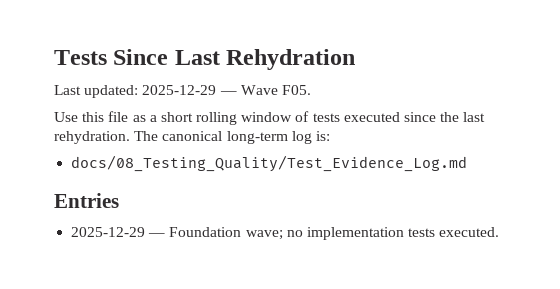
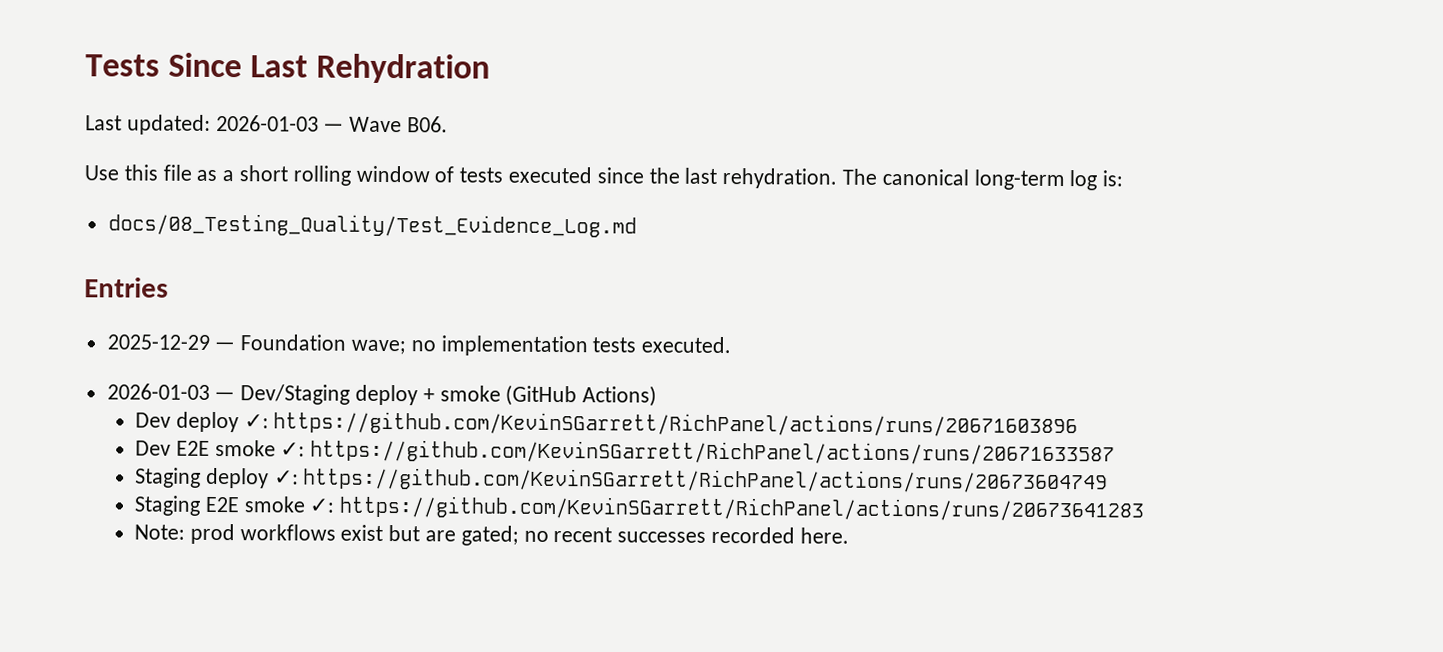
- Last updated: 2025-12-29 — Wave F05.
+ Last updated: 2026-01-03 — Wave B06.
+ 2026-01-03 — Dev/Staging deploy + smoke (GitHub Actions)
+ Dev deploy ✓: https://github.com/KevinSGarrett/RichPanel/actions/runs/20671603896
+ Dev E2E smoke ✓: https://github.com/KevinSGarrett/RichPanel/actions/runs/20671633587
+ Staging deploy ✓: https://github.com/KevinSGarrett/RichPanel/actions/runs/20673604749
+ Staging E2E smoke ✓: https://github.com/KevinSGarrett/RichPanel/actions/runs/20673641283
+ Note: prod workflows exist but are gated; no recent successes recorded here.

